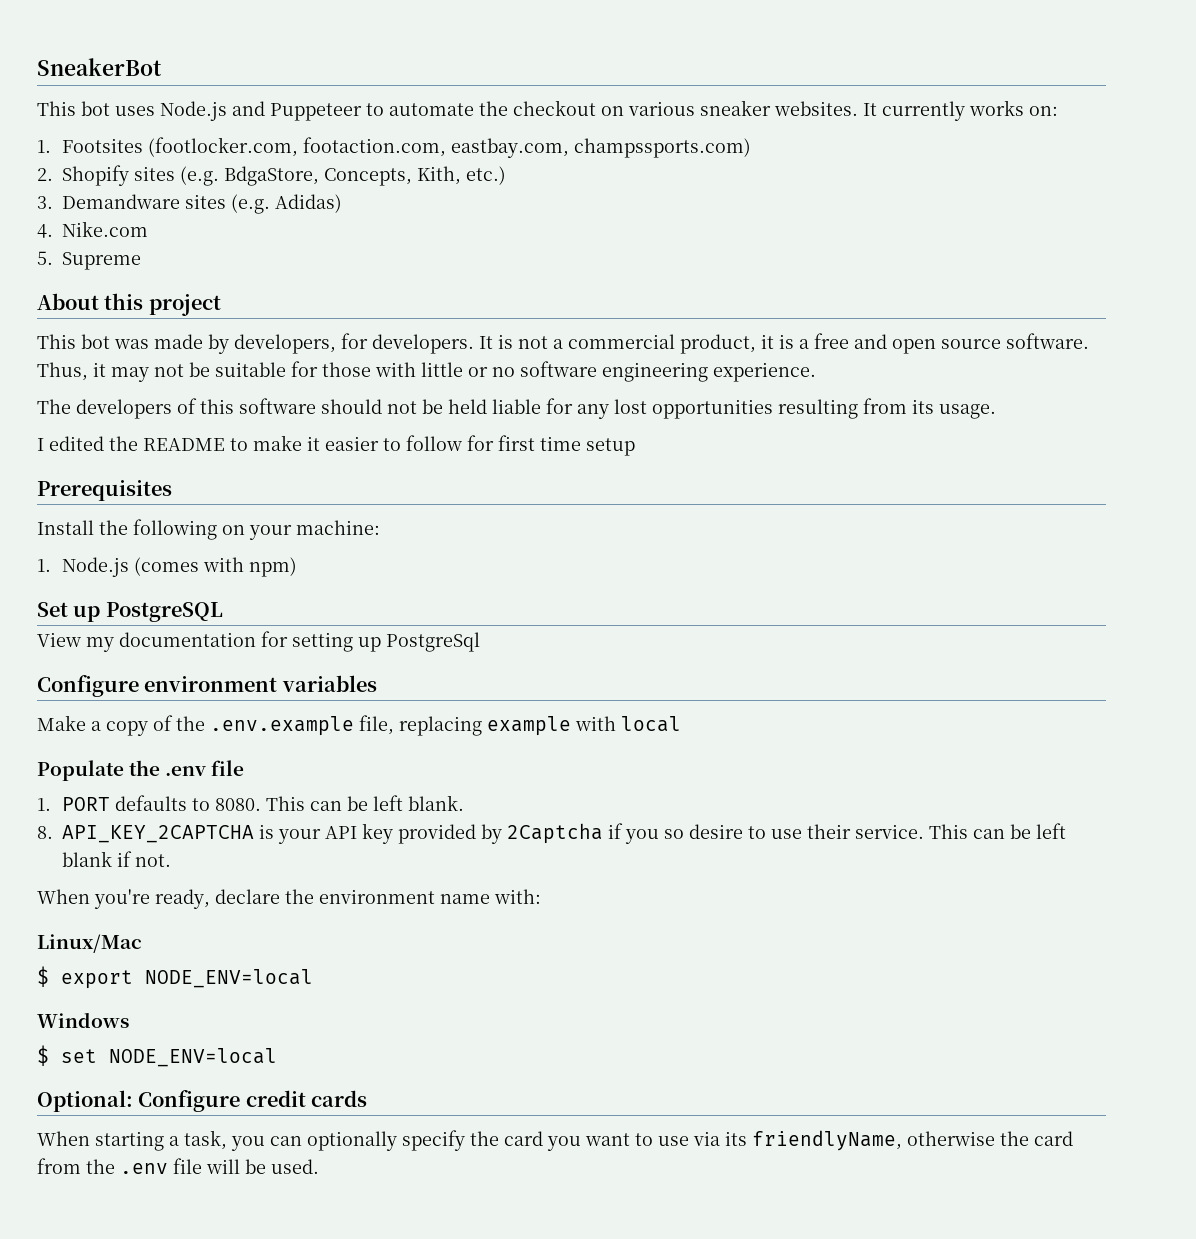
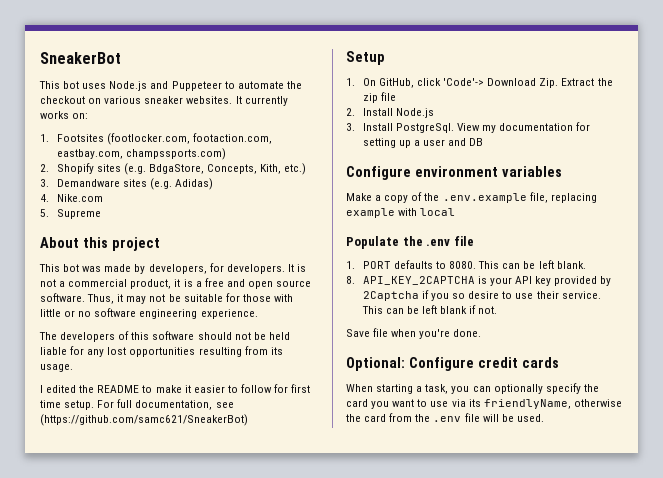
- I edited the README to make it easier to follow for first time setup
- Prerequisites
- Install the following on your machine:
- 1. Node.js (comes with npm)
- Set up PostgreSQL
- View my documentation for setting up PostgreSql
+ I edited the README to make it easier to follow for first time setup. For full documentation, see (https://github.com/samc621/SneakerBot)
+ Setup
+ 1. On GitHub, click 'Code'-> Download Zip. Extract the zip file
+ 2. Install Node.js
+ 3. Install PostgreSql. View my documentation for setting up a user and DB
- When you're ready, declare the environment name with:
- Linux/Mac
- $ export NODE_ENV=local
- Windows
- $ set NODE_ENV=local
+ Save file when you're done.

